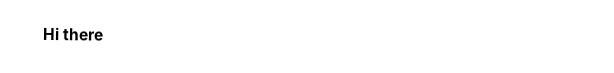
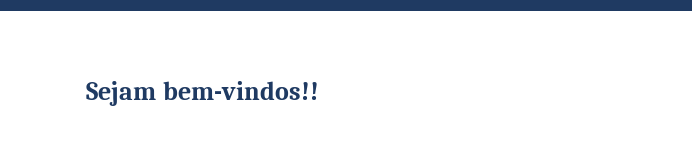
- Hi there
+ Sejam bem-vindos!!

